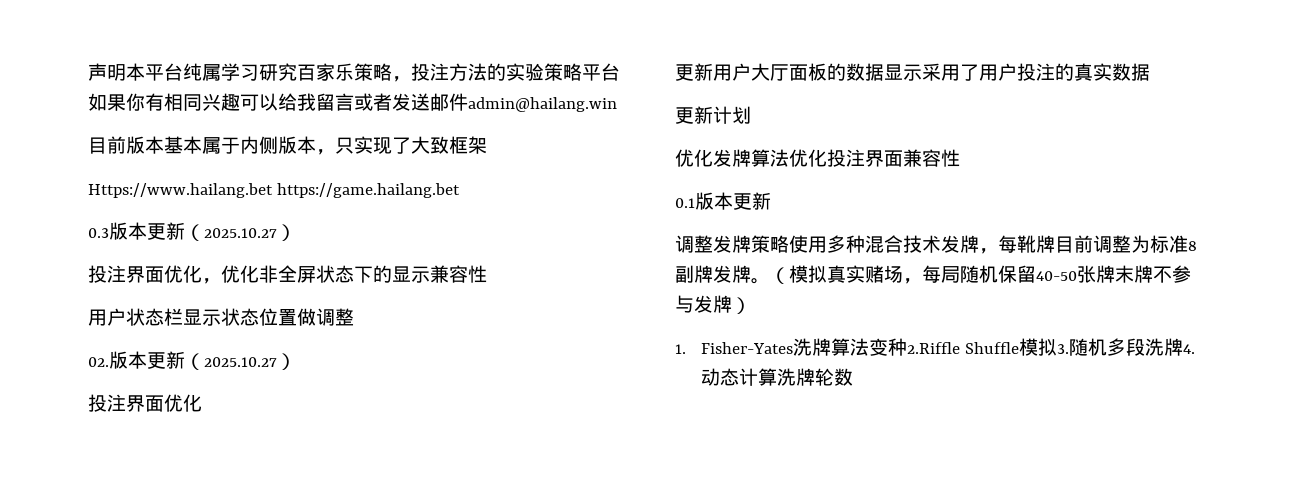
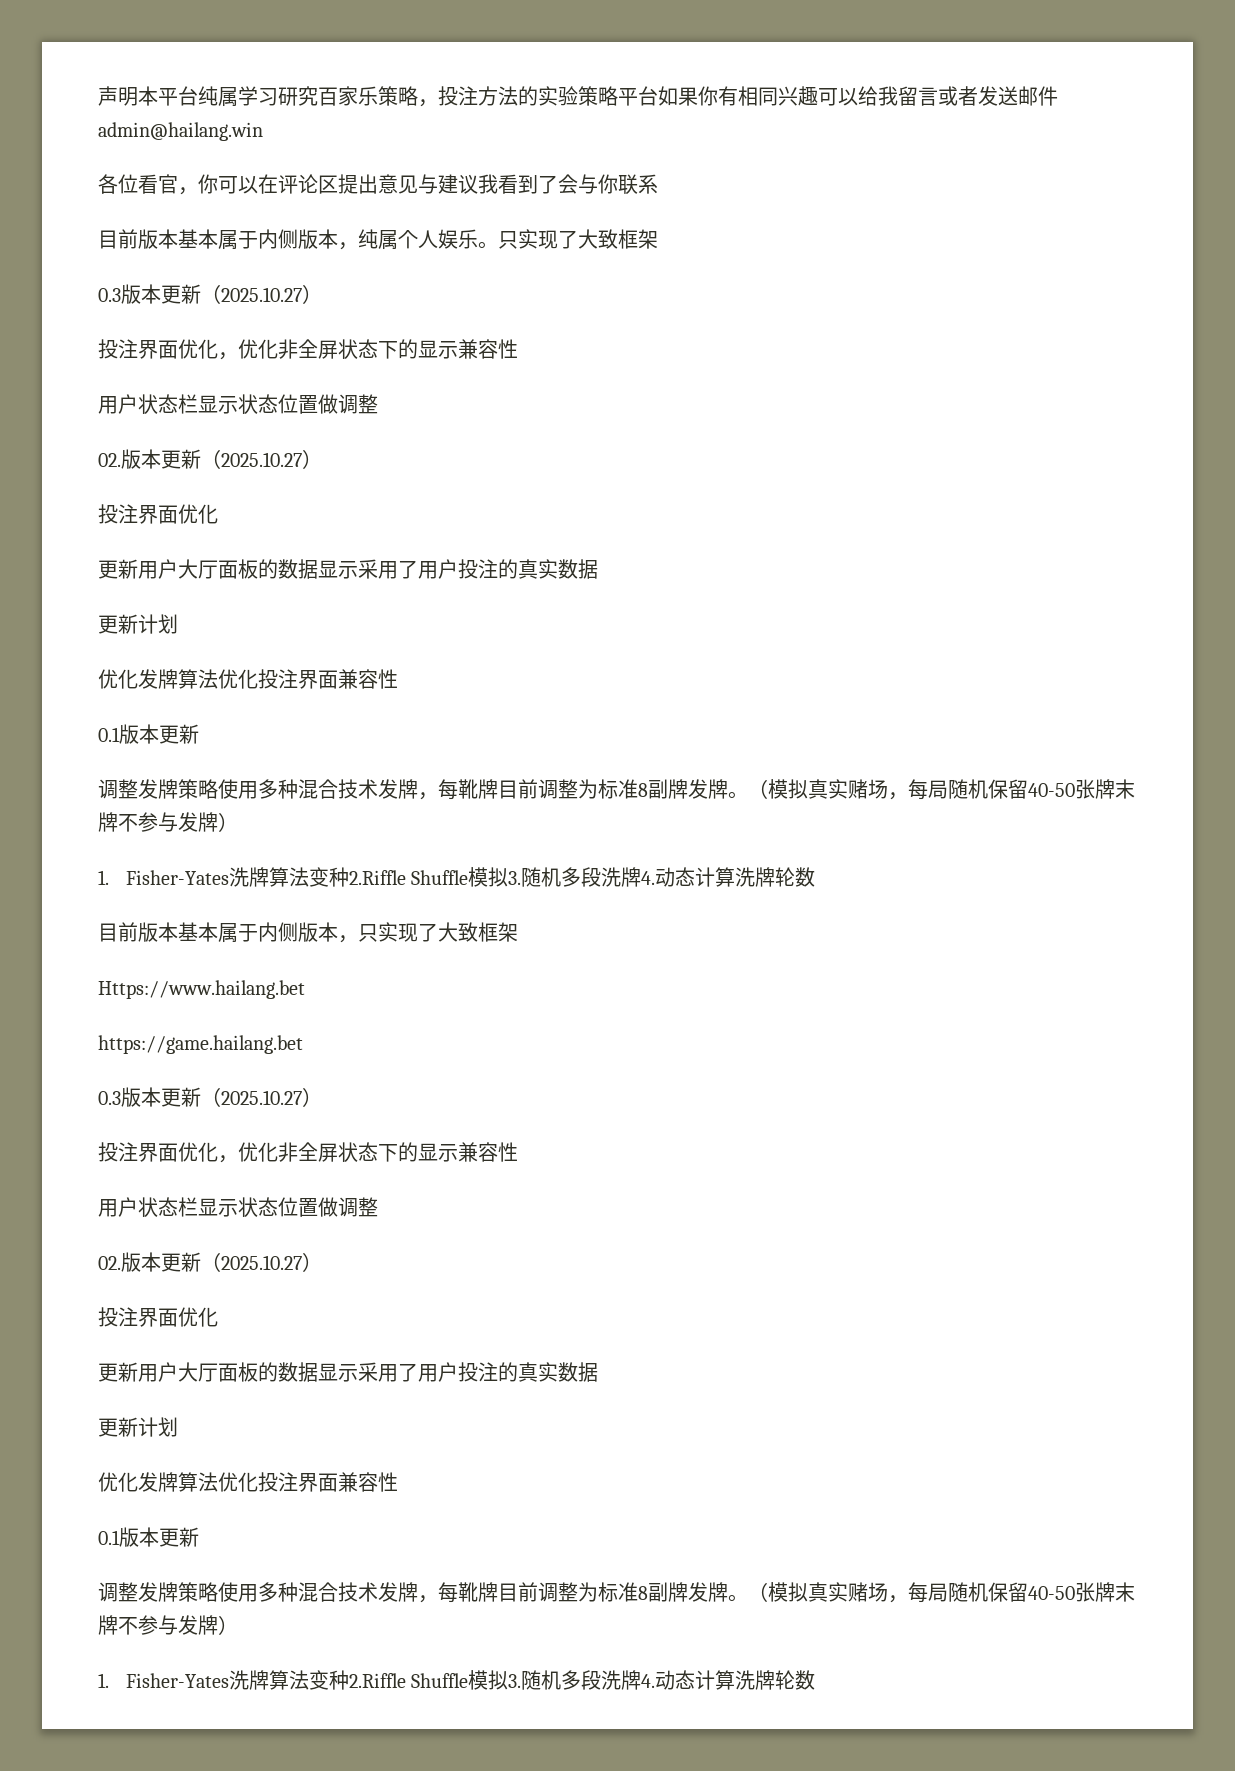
+ 各位看官，你可以在评论区提出意见与建议我看到了会与你联系
+ 目前版本基本属于内侧版本，纯属个人娱乐。只实现了大致框架
+ 0.3版本更新（2025.10.27）
+ 投注界面优化，优化非全屏状态下的显示兼容性
+ 用户状态栏显示状态位置做调整
+ 02.版本更新（2025.10.27）
+ 投注界面优化
+ 更新用户大厅面板的数据显示采用了用户投注的真实数据
+ 更新计划
+ 优化发牌算法优化投注界面兼容性
+ 0.1版本更新
+ 调整发牌策略使用多种混合技术发牌，每靴牌目前调整为标准8副牌发牌。（模拟真实赌场，每局随机保留40-50张牌末牌不参与发牌）
+ 1. Fisher-Yates洗牌算法变种2.Riffle Shuffle模拟3.随机多段洗牌4.动态计算洗牌轮数
- Https://www.hailang.bet https://game.hailang.bet
+ Https://www.hailang.bet
+ https://game.hailang.bet

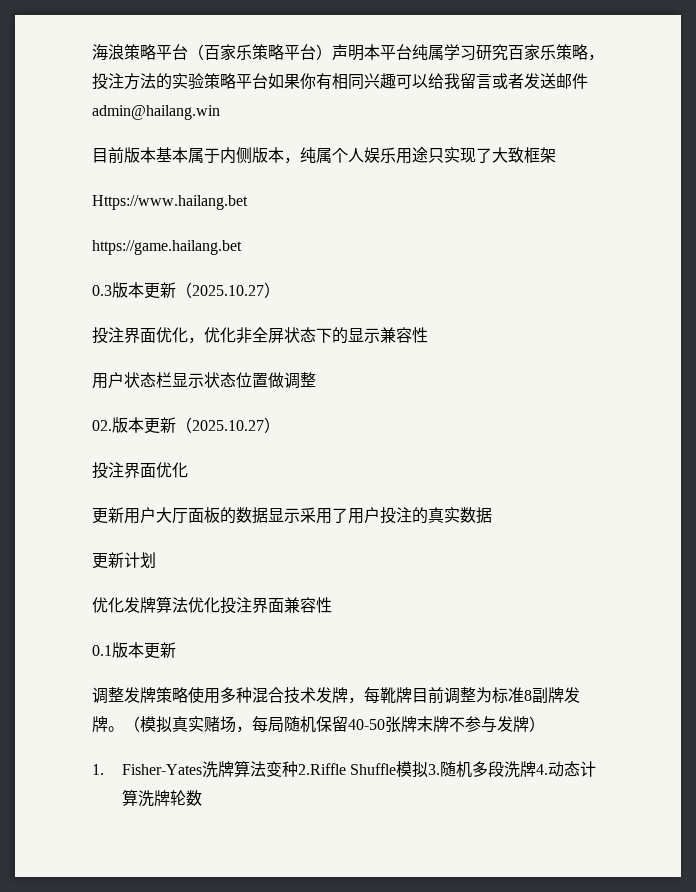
- 声明本平台纯属学习研究百家乐策略，投注方法的实验策略平台如果你有相同兴趣可以给我留言或者发送邮件admin@hailang.win
+ 海浪策略平台（百家乐策略平台）声明本平台纯属学习研究百家乐策略，投注方法的实验策略平台如果你有相同兴趣可以给我留言或者发送邮件admin@hailang.win
- 各位看官，你可以在评论区提出意见与建议我看到了会与你联系
- 目前版本基本属于内侧版本，纯属个人娱乐。只实现了大致框架
- 0.3版本更新（2025.10.27）
- 投注界面优化，优化非全屏状态下的显示兼容性
- 用户状态栏显示状态位置做调整
- 02.版本更新（2025.10.27）
- 投注界面优化
- 更新用户大厅面板的数据显示采用了用户投注的真实数据
- 更新计划
- 优化发牌算法优化投注界面兼容性
- 0.1版本更新
- 调整发牌策略使用多种混合技术发牌，每靴牌目前调整为标准8副牌发牌。（模拟真实赌场，每局随机保留40-50张牌末牌不参与发牌）
- 1. Fisher-Yates洗牌算法变种2.Riffle Shuffle模拟3.随机多段洗牌4.动态计算洗牌轮数
- 目前版本基本属于内侧版本，只实现了大致框架
+ 目前版本基本属于内侧版本，纯属个人娱乐用途只实现了大致框架

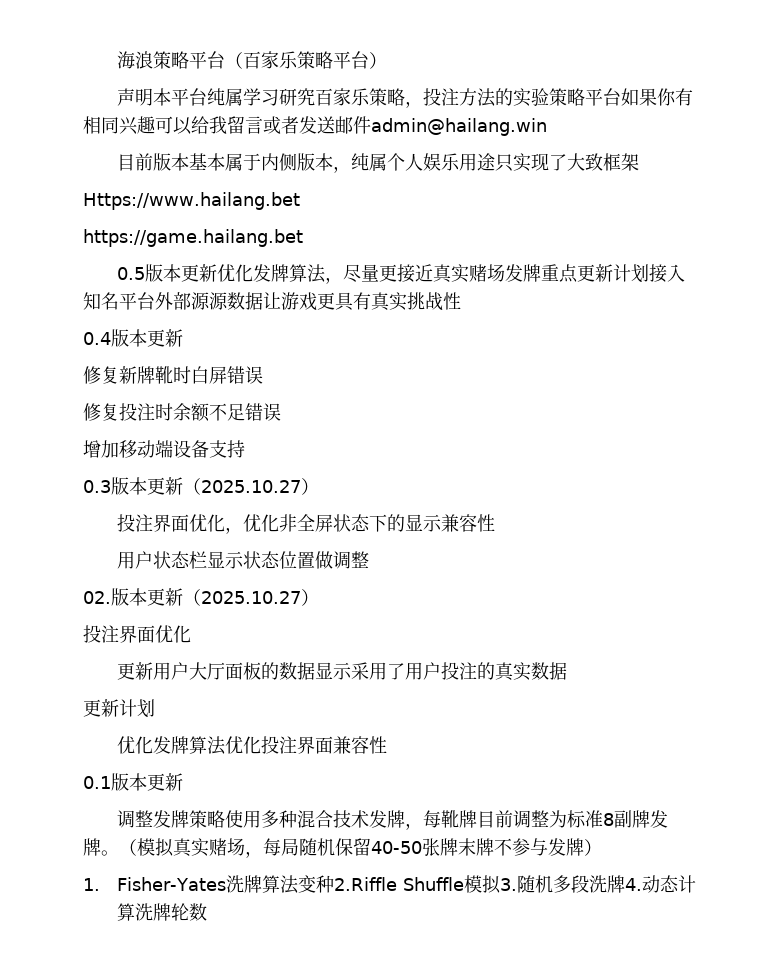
- 海浪策略平台（百家乐策略平台）声明本平台纯属学习研究百家乐策略，投注方法的实验策略平台如果你有相同兴趣可以给我留言或者发送邮件admin@hailang.win
+ 海浪策略平台（百家乐策略平台）
+ 声明本平台纯属学习研究百家乐策略，投注方法的实验策略平台如果你有相同兴趣可以给我留言或者发送邮件admin@hailang.win
+ 0.5版本更新优化发牌算法，尽量更接近真实赌场发牌重点更新计划接入知名平台外部源源数据让游戏更具有真实挑战性
+ 0.4版本更新
+ 修复新牌靴时白屏错误
+ 修复投注时余额不足错误
+ 增加移动端设备支持

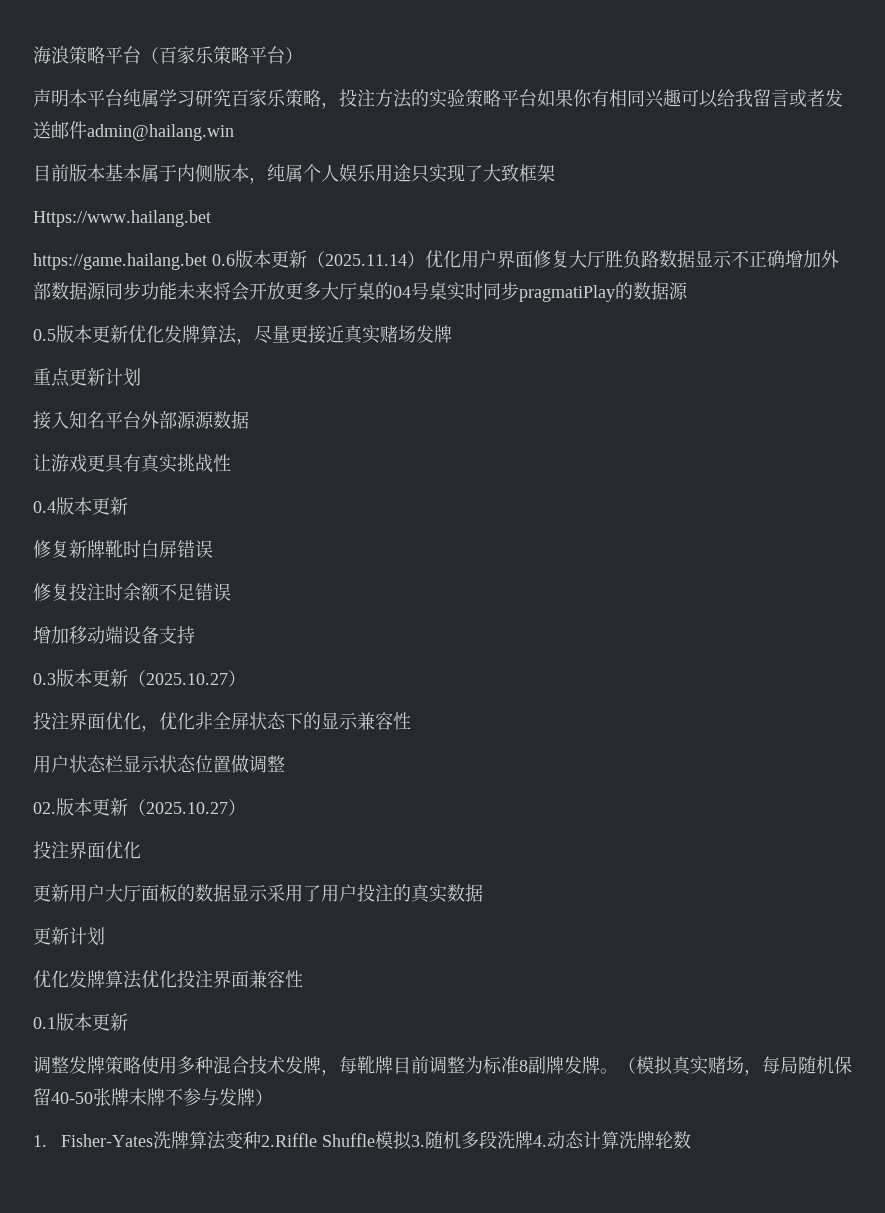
- https://game.hailang.bet
+ https://game.hailang.bet 0.6版本更新（2025.11.14）优化用户界面修复大厅胜负路数据显示不正确增加外部数据源同步功能未来将会开放更多大厅桌的04号桌实时同步pragmatiPlay的数据源
- 0.5版本更新优化发牌算法，尽量更接近真实赌场发牌重点更新计划接入知名平台外部源源数据让游戏更具有真实挑战性
+ 0.5版本更新优化发牌算法，尽量更接近真实赌场发牌
+ 重点更新计划
+ 接入知名平台外部源源数据
+ 让游戏更具有真实挑战性

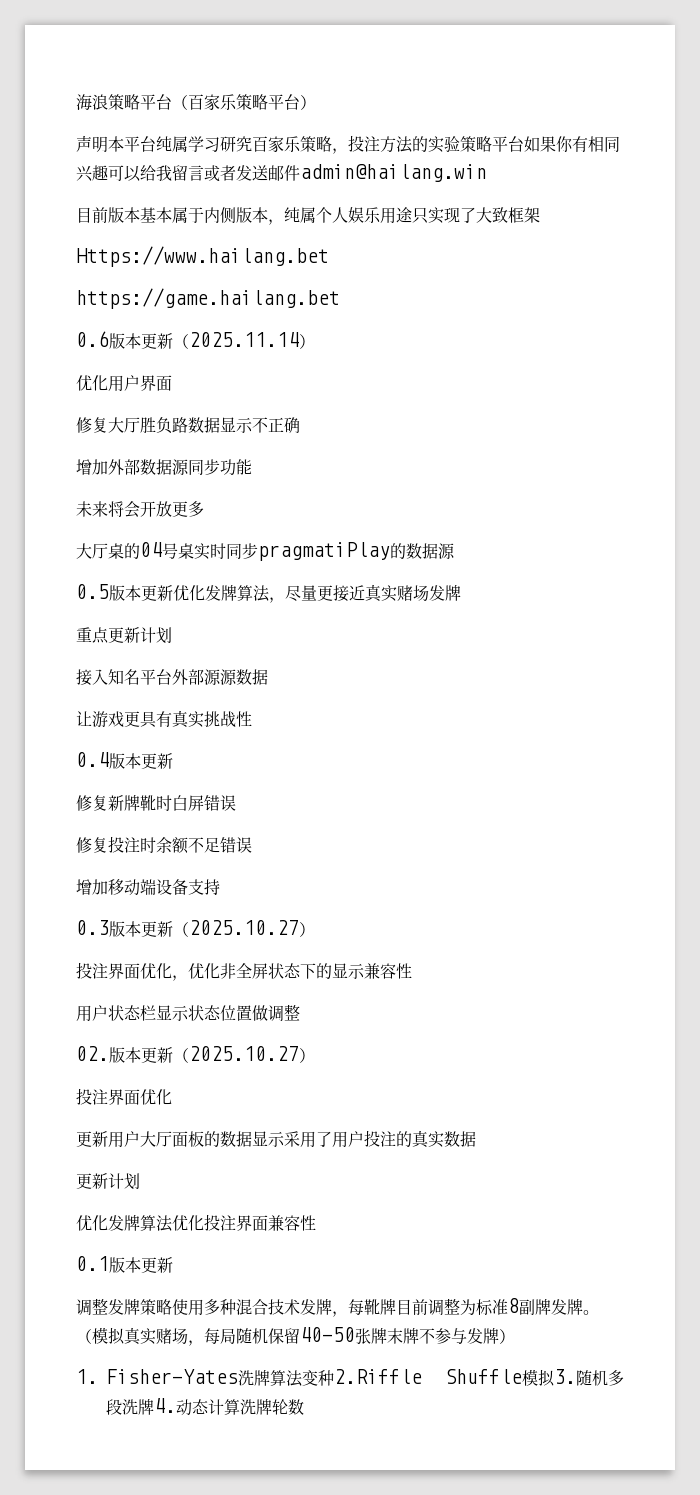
- https://game.hailang.bet 0.6版本更新（2025.11.14）优化用户界面修复大厅胜负路数据显示不正确增加外部数据源同步功能未来将会开放更多大厅桌的04号桌实时同步pragmatiPlay的数据源
+ https://game.hailang.bet
+ 0.6版本更新（2025.11.14）
+ 优化用户界面
+ 修复大厅胜负路数据显示不正确
+ 增加外部数据源同步功能
+ 未来将会开放更多
+ 大厅桌的04号桌实时同步pragmatiPlay的数据源

